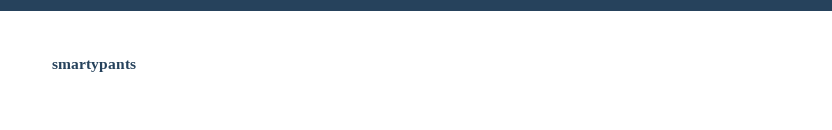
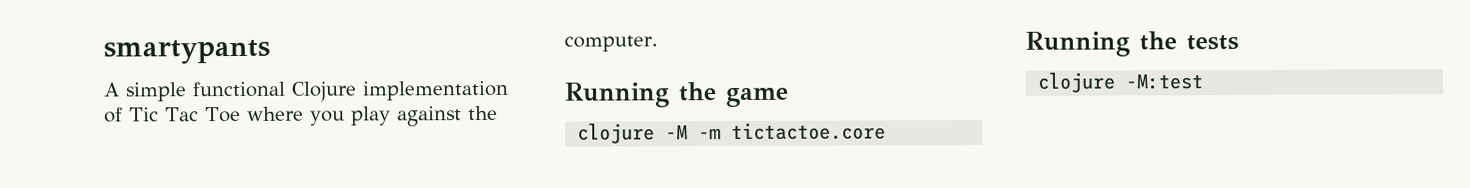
+ A simple functional Clojure implementation of Tic Tac Toe where you play against the computer.
+ Running the game
+ clojure -M -m tictactoe.core
+ Running the tests
+ clojure -M:test

